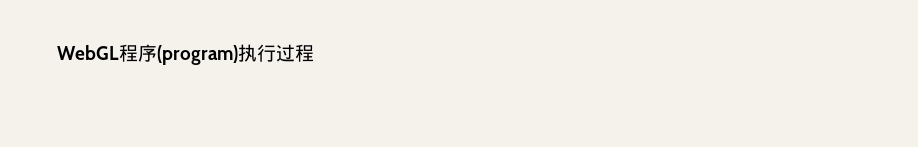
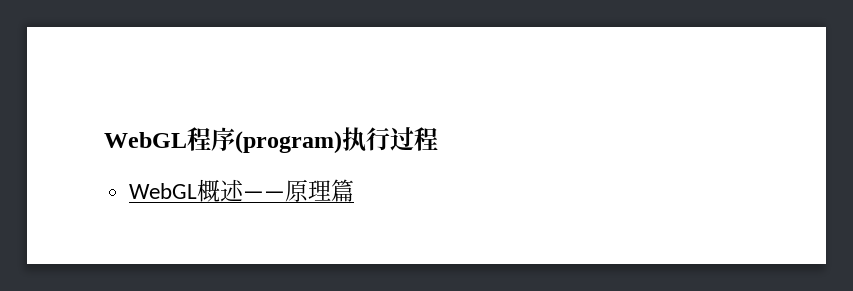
+ WebGL概述——原理篇

